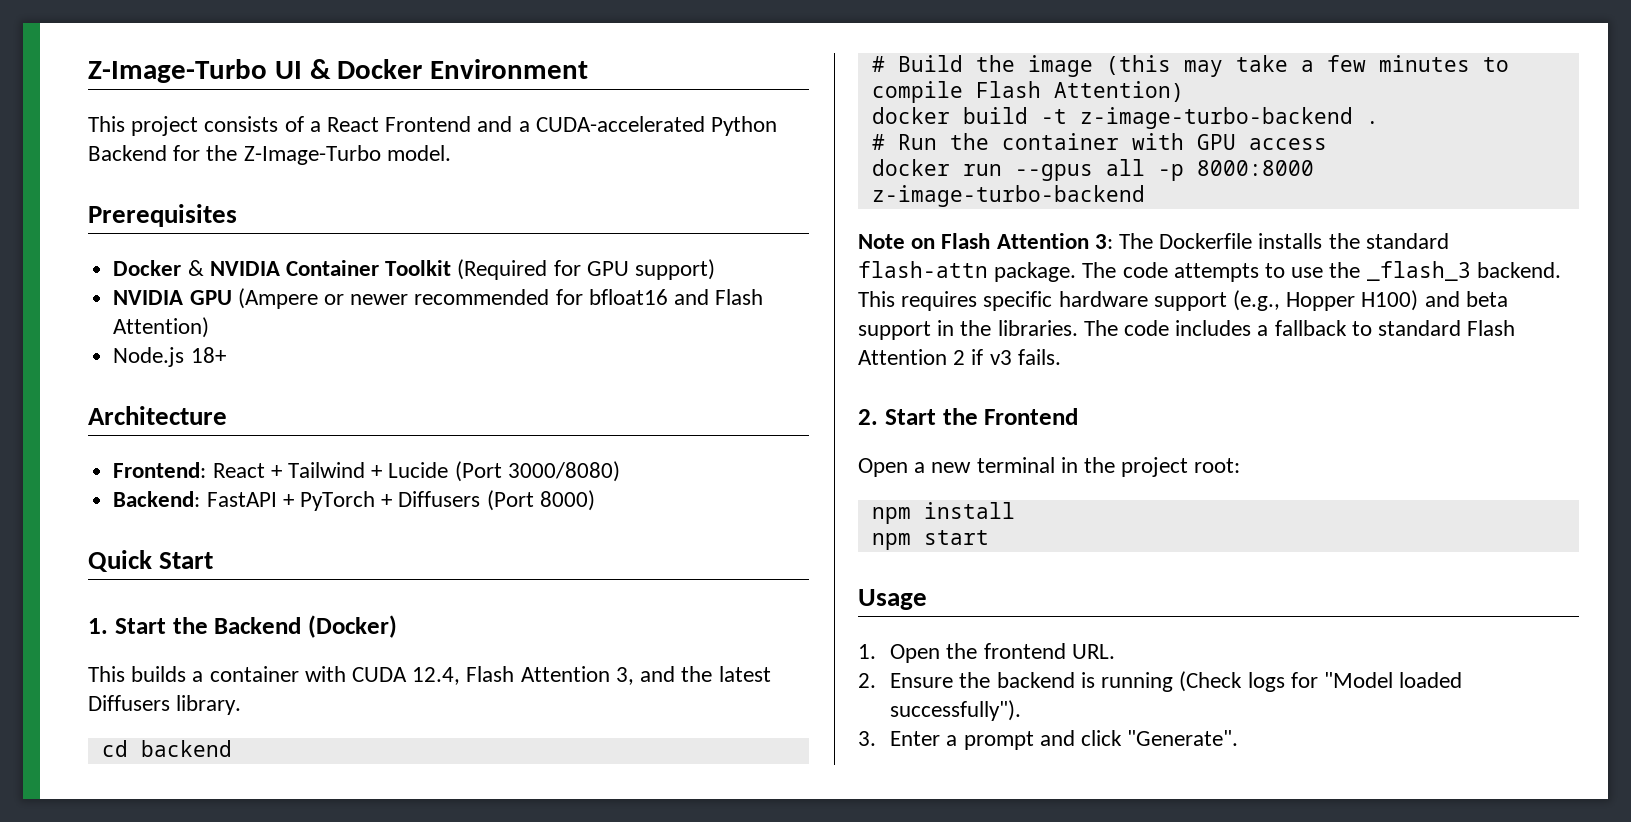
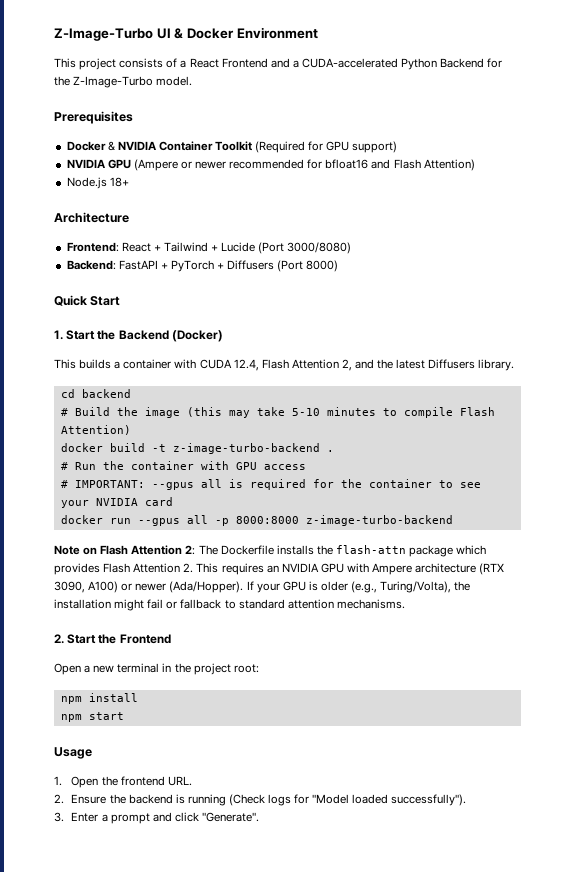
- This builds a container with CUDA 12.4, Flash Attention 3, and the latest Diffusers library.
+ This builds a container with CUDA 12.4, Flash Attention 2, and the latest Diffusers library.
- # Build the image (this may take a few minutes to compile Flash Attention)
+ # Build the image (this may take 5-10 minutes to compile Flash Attention)
+ # IMPORTANT: --gpus all is required for the container to see your NVIDIA card
- Note on Flash Attention 3: The Dockerfile installs the standard flash-attn package. The code attempts to use the _flash_3 backend. This requires specific hardware support (e.g., Hopper H100) and beta support in the libraries. The code includes a fallback to standard Flash Attention 2 if v3 fails.
+ Note on Flash Attention 2: The Dockerfile installs the flash-attn package which provides Flash Attention 2. This requires an NVIDIA GPU with Ampere architecture (RTX 3090, A100) or newer (Ada/Hopper). If your GPU is older (e.g., Turing/Volta), the installation might fail or fallback to standard attention mechanisms.

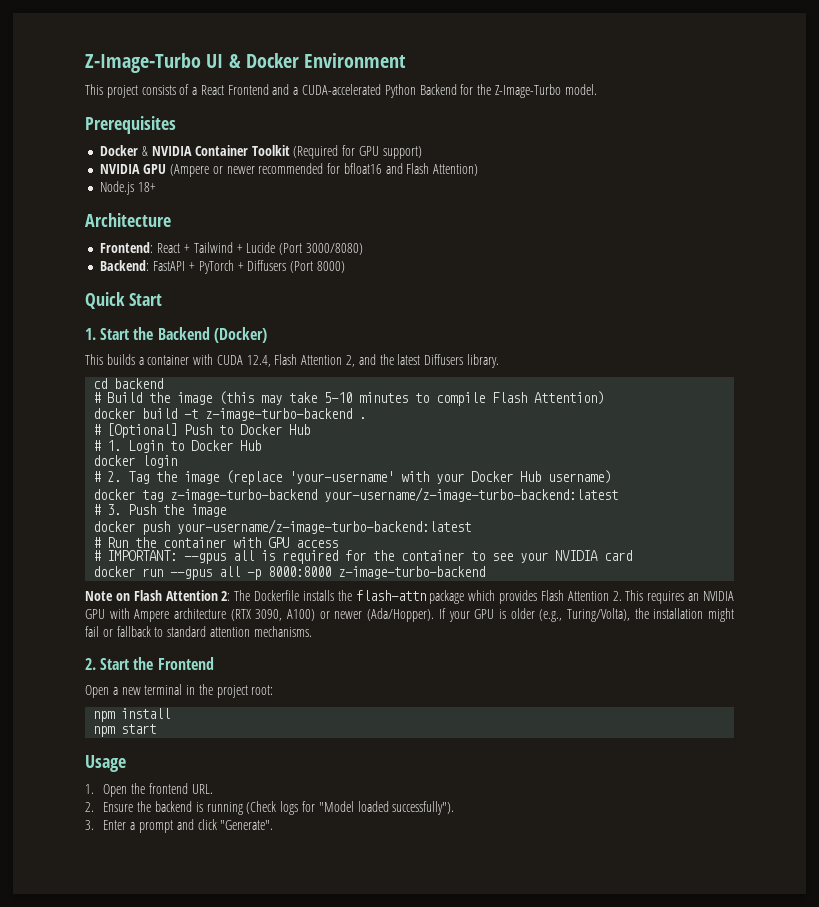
+ # [Optional] Push to Docker Hub
+ # 1. Login to Docker Hub
+ docker login
+ # 2. Tag the image (replace 'your-username' with your Docker Hub username)
+ docker tag z-image-turbo-backend your-username/z-image-turbo-backend:latest
+ # 3. Push the image
+ docker push your-username/z-image-turbo-backend:latest

